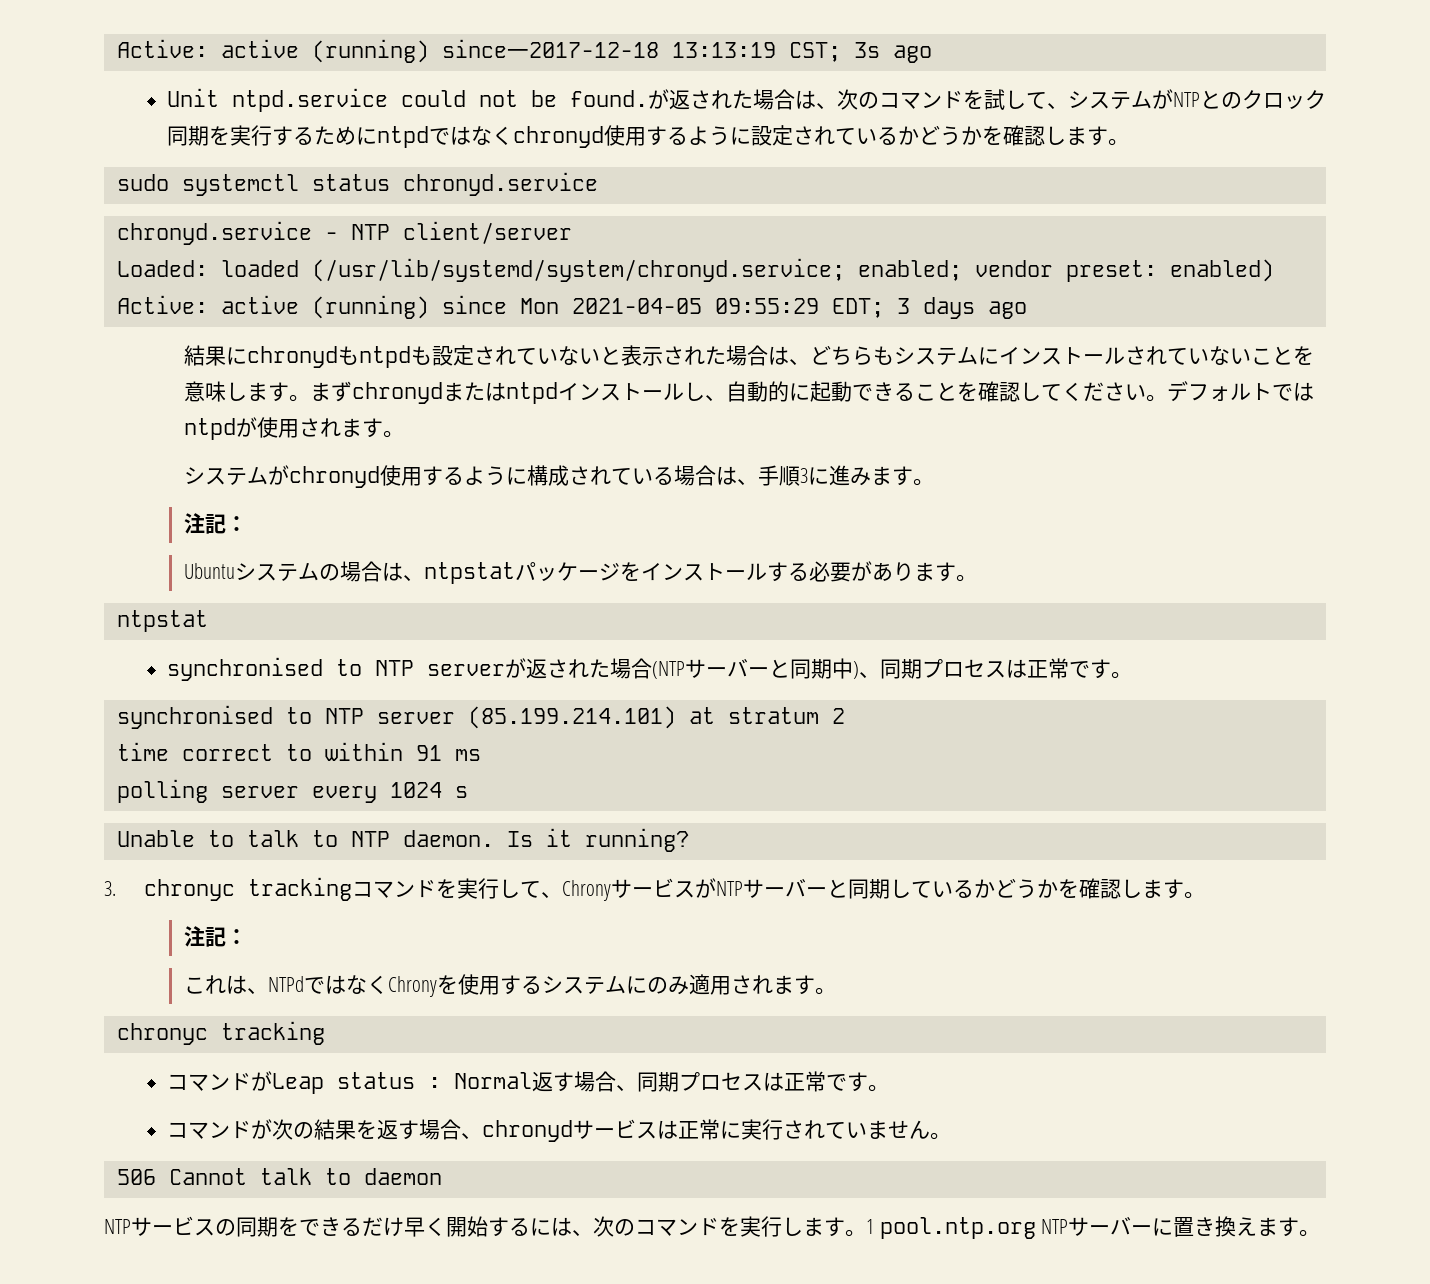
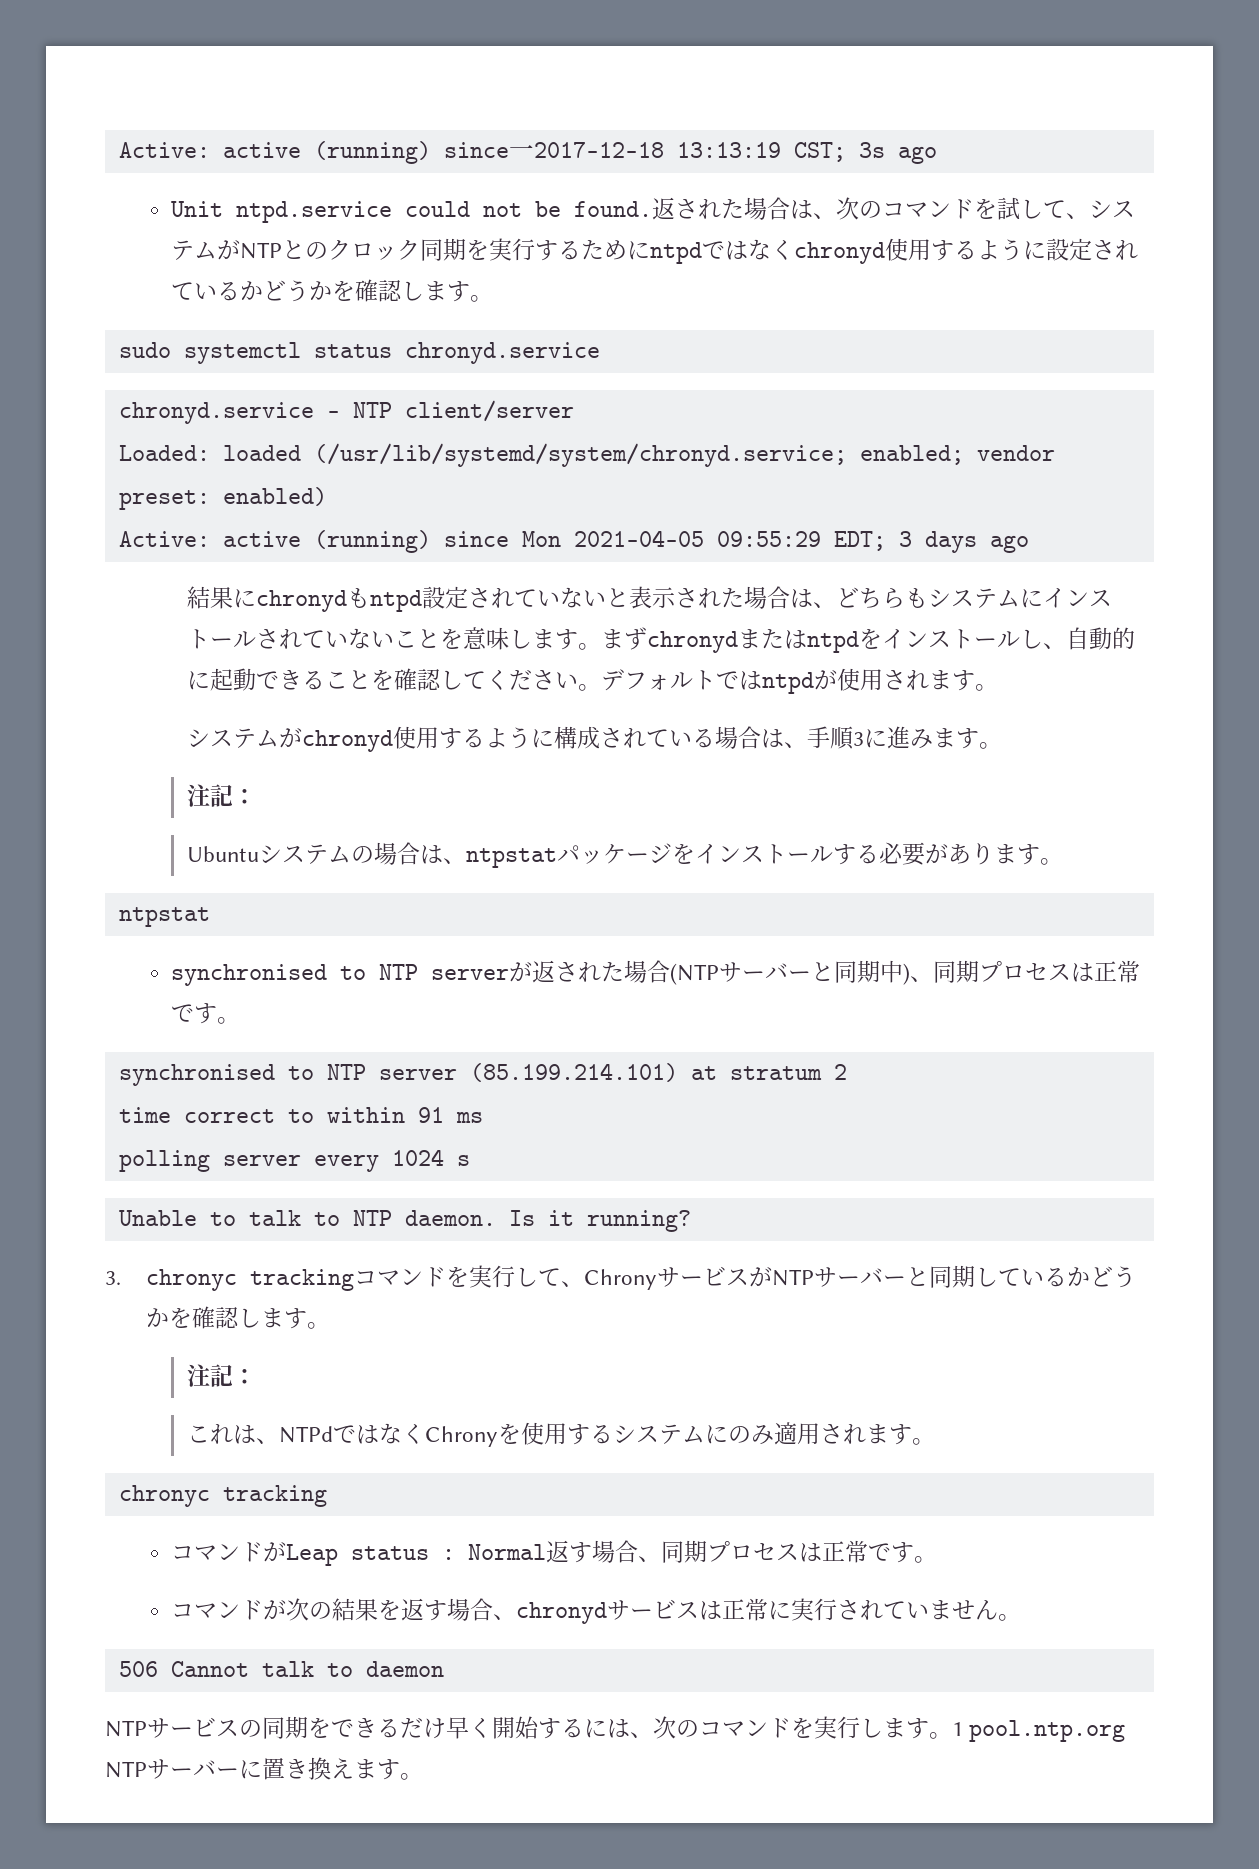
- が返された場合は、次のコマンドを試して、システムがNTPとのクロック同期を実行するためにntpdではなくchronyd使用するように設定されているかどうかを確認します。
+ 返された場合は、次のコマンドを試して、システムがNTPとのクロック同期を実行するためにntpdではなくchronyd使用するように設定されているかどうかを確認します。
- 結果にchronydもntpdも設定されていないと表示された場合は、どちらもシステムにインストールされていないことを意味します。
+ 結果にchronydもntpd設定されていないと表示された場合は、どちらもシステムにインストールされていないことを意味します。
- まずchronydまたはntpdインストールし、自動的に起動できることを確認してください。
+ まずchronydまたはntpdをインストールし、自動的に起動できることを確認してください。

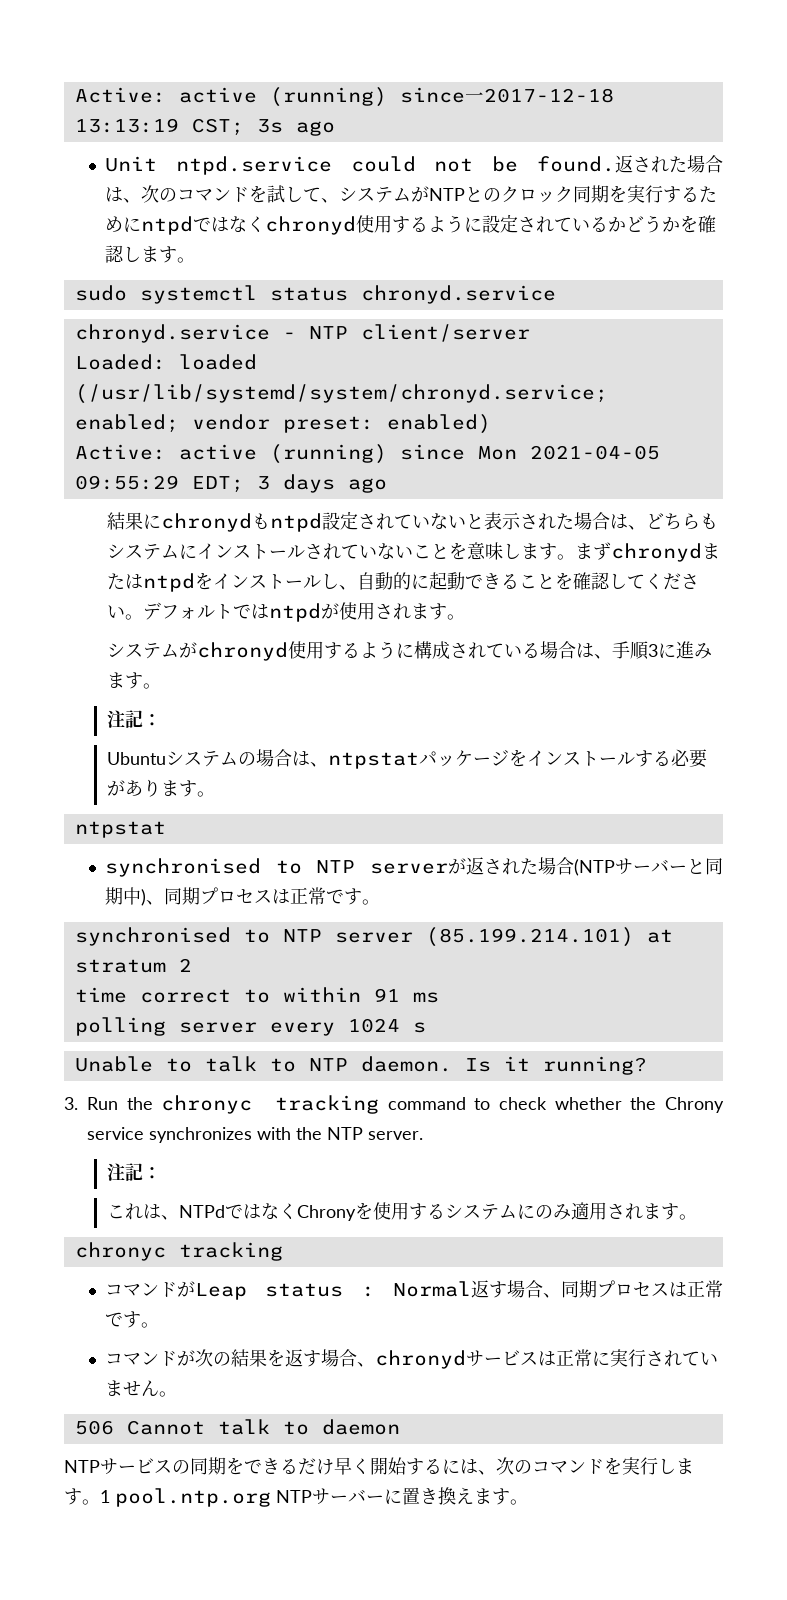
- 3. chronyc trackingコマンドを実行して、ChronyサービスがNTPサーバーと同期しているかどうかを確認します。
+ 3. Run the chronyc tracking command to check whether the Chrony service synchronizes with the NTP server.

